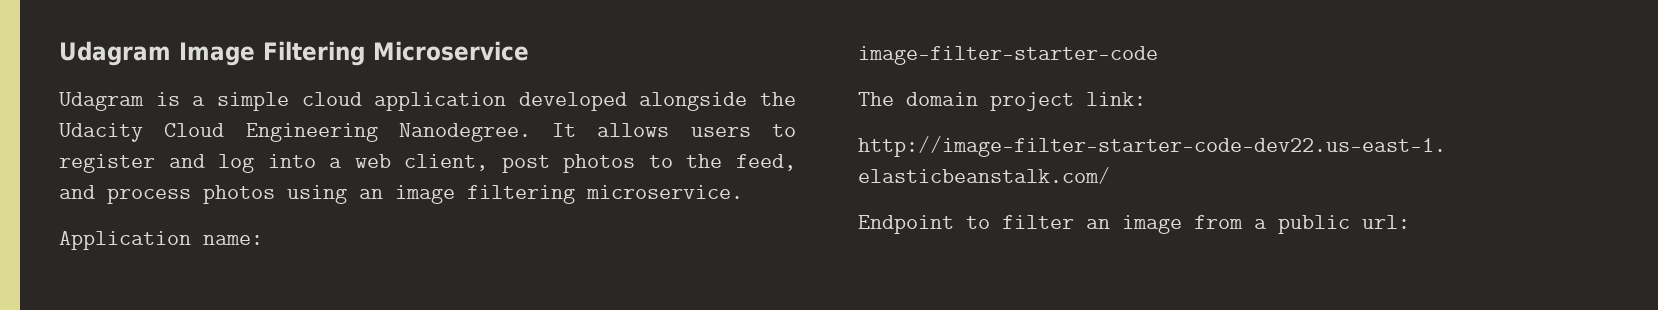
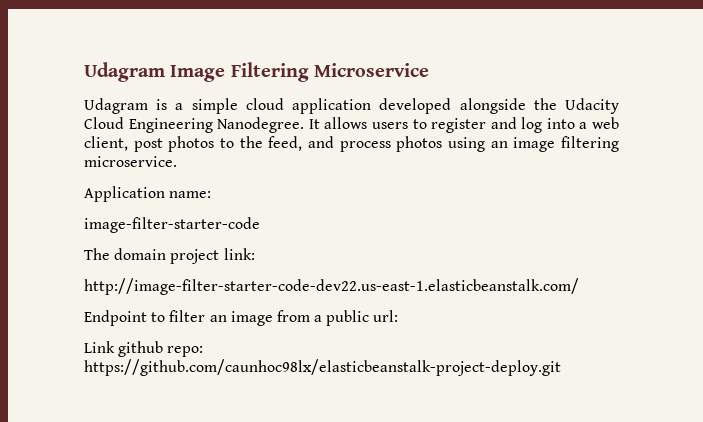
+ Link github repo: https://github.com/caunhoc98lx/elasticbeanstalk-project-deploy.git

